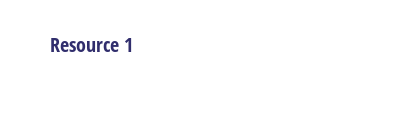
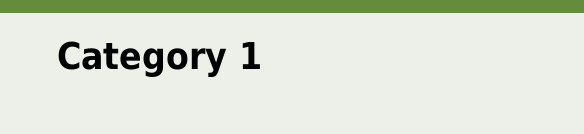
- Resource 1
+ Category 1

